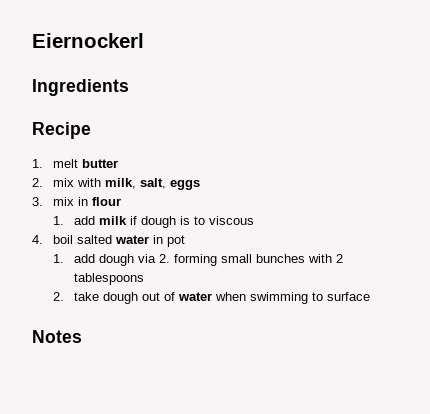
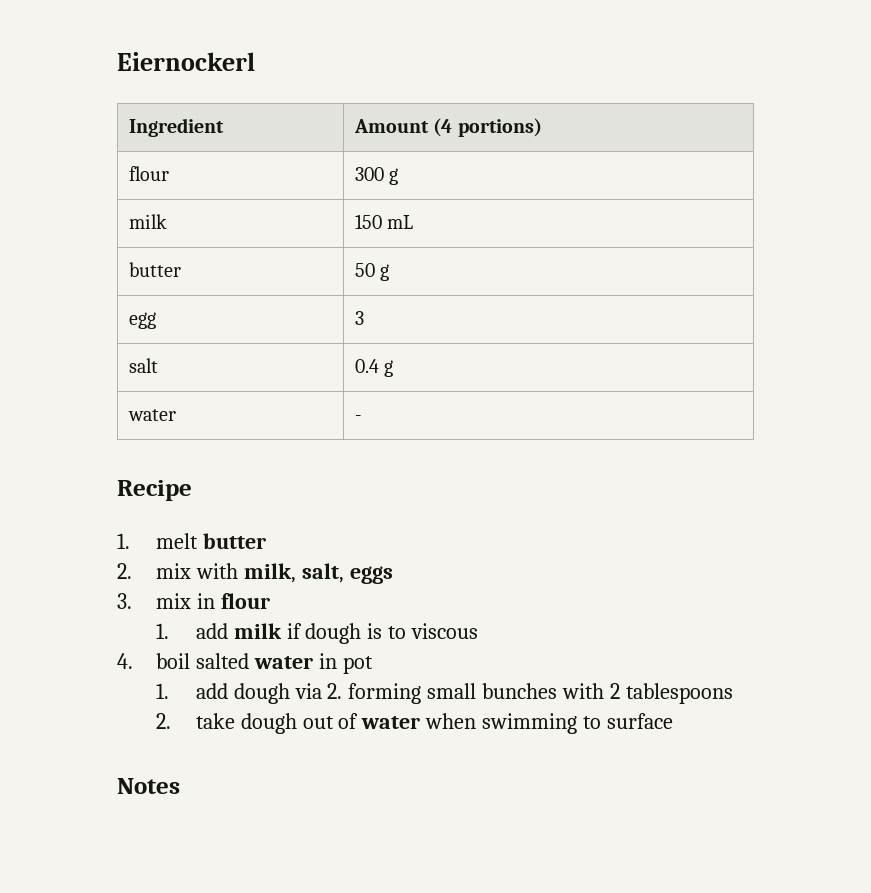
- Ingredients
+ Ingredient | Amount (4 portions)
+ flour | 300 g
+ milk | 150 mL
+ butter | 50 g
+ egg | 3
+ salt | 0.4 g
+ water | -

